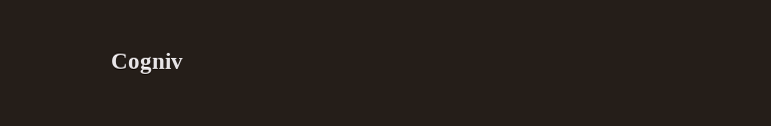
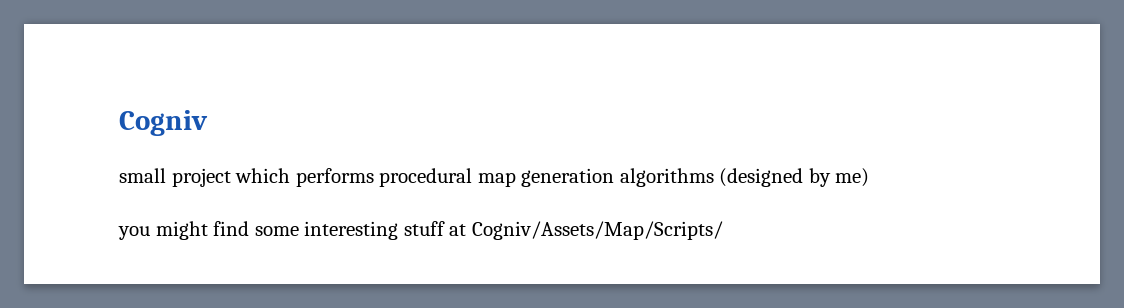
+ small project which performs procedural map generation algorithms (designed by me)
+ you might find some interesting stuff at Cogniv/Assets/Map/Scripts/

